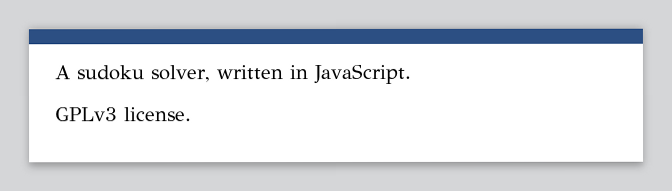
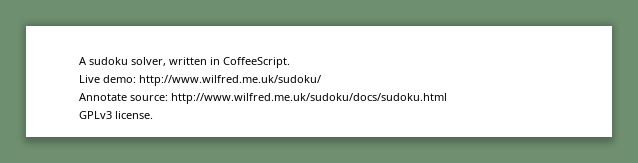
- A sudoku solver, written in JavaScript.
+ A sudoku solver, written in CoffeeScript.
+ Live demo: http://www.wilfred.me.uk/sudoku/
+ Annotate source: http://www.wilfred.me.uk/sudoku/docs/sudoku.html

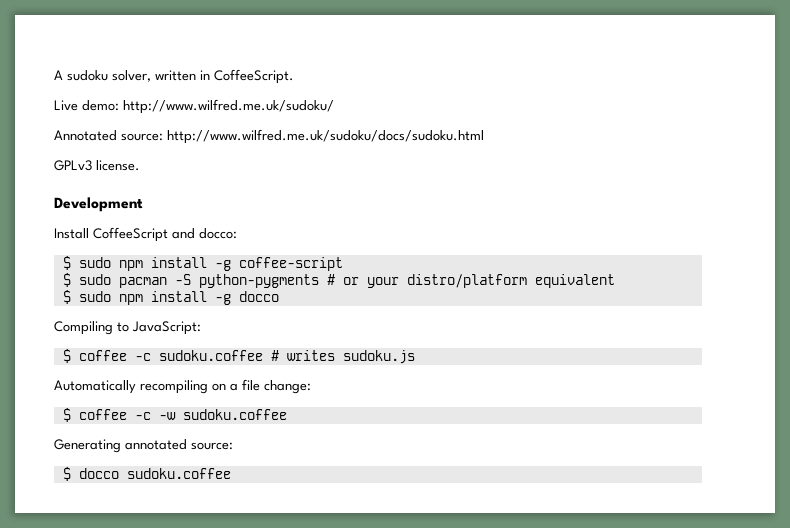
- Annotate source: http://www.wilfred.me.uk/sudoku/docs/sudoku.html
+ Annotated source: http://www.wilfred.me.uk/sudoku/docs/sudoku.html
+ Development
+ Install CoffeeScript and docco:
+ $ sudo npm install -g coffee-script
+ $ sudo pacman -S python-pygments # or your distro/platform equivalent
+ $ sudo npm install -g docco
+ Compiling to JavaScript:
+ $ coffee -c sudoku.coffee # writes sudoku.js
+ Automatically recompiling on a file change:
+ $ coffee -c -w sudoku.coffee
+ Generating annotated source:
+ $ docco sudoku.coffee

